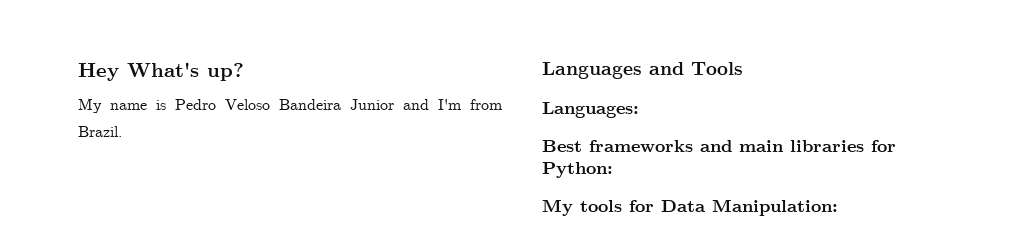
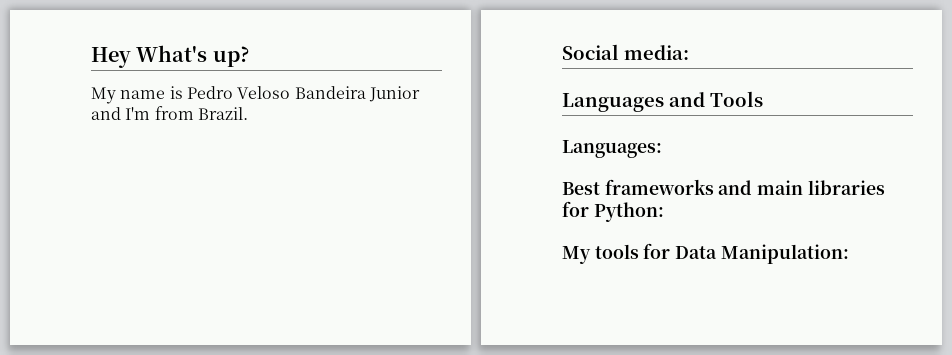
+ Social media:

